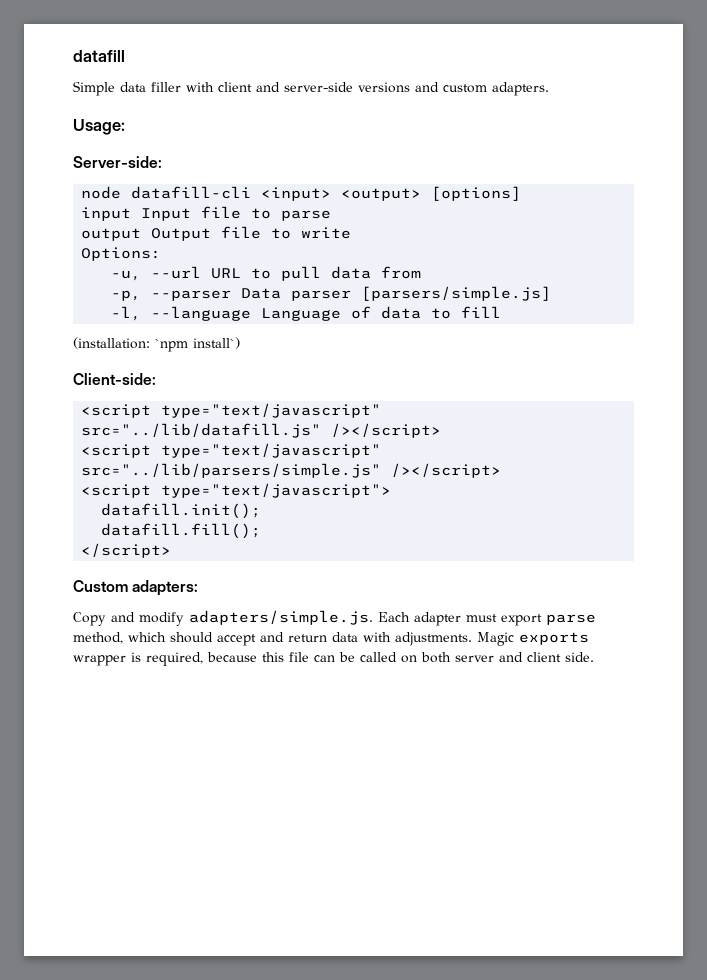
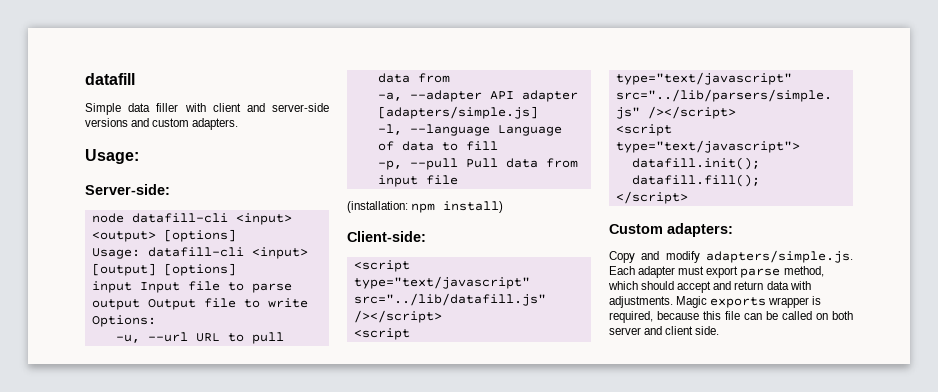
+ Usage: datafill-cli <input> [output] [options]
- -p, --parser Data parser [parsers/simple.js]
+ -a, --adapter API adapter [adapters/simple.js]
+ -p, --pull Pull data from input file
- (installation: `npm install`)
+ (installation: npm install)

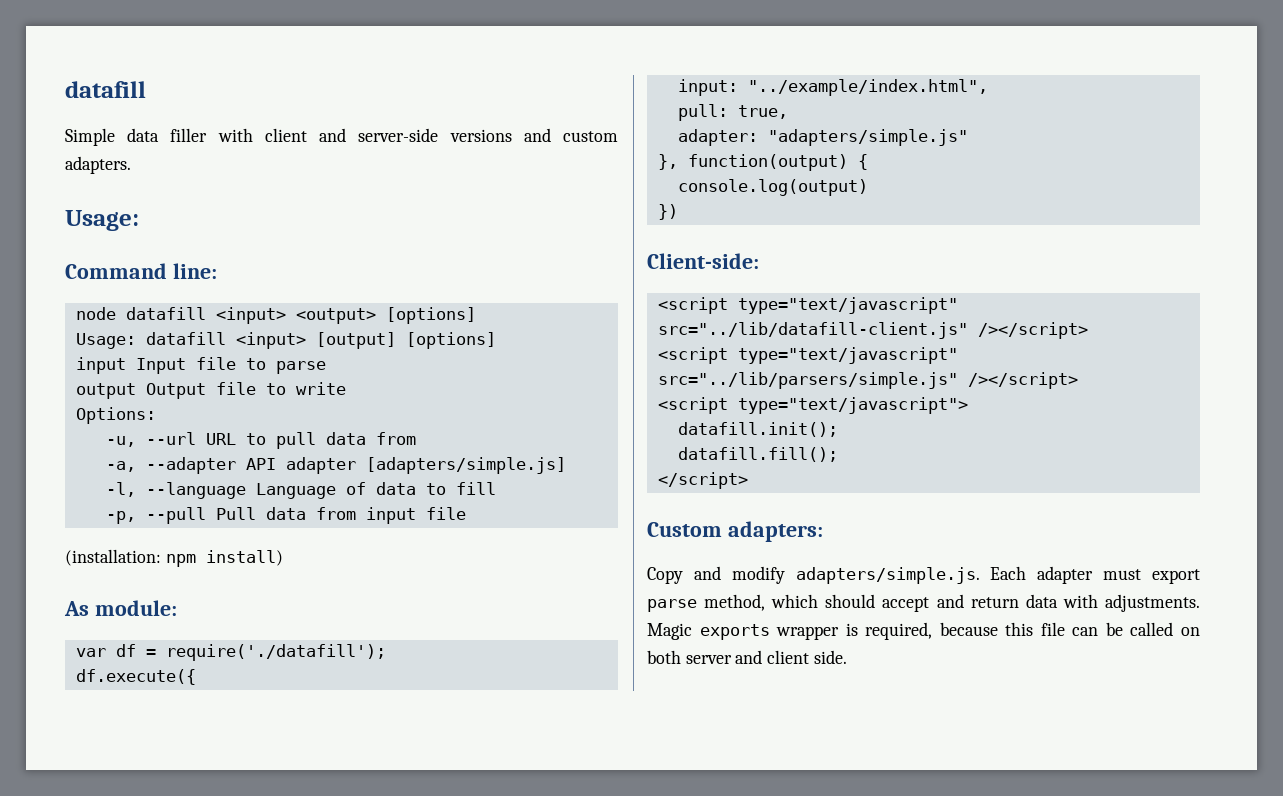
- Server-side:
+ Command line:
- node datafill-cli <input> <output> [options]
+ node datafill <input> <output> [options]
- Usage: datafill-cli <input> [output] [options]
+ Usage: datafill <input> [output] [options]
+ As module:
+ var df = require('./datafill');
+ df.execute({
+ input: "../example/index.html",
+ pull: true,
+ adapter: "adapters/simple.js"
+ }, function(output) {
+ console.log(output)
+ })
- <script type="text/javascript" src="../lib/datafill.js" /></script>
+ <script type="text/javascript" src="../lib/datafill-client.js" /></script>

